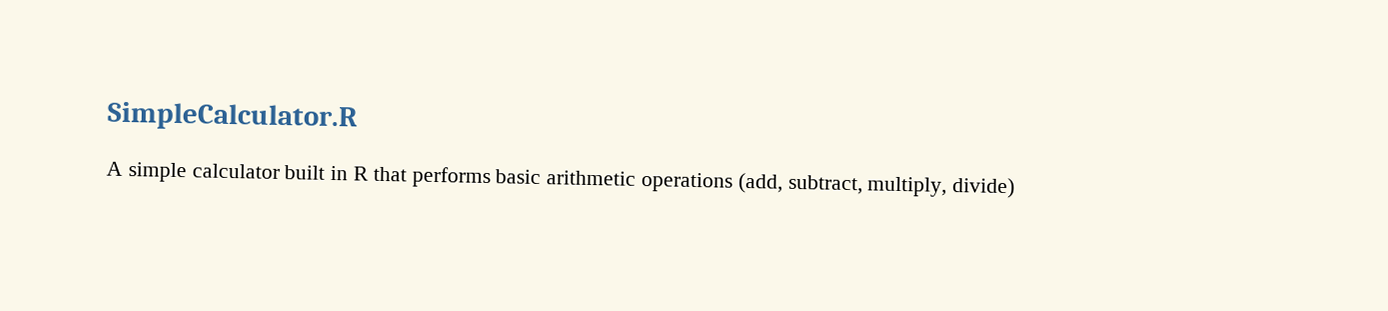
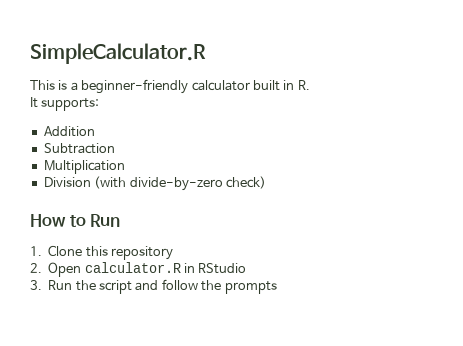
- A simple calculator built in R that performs basic arithmetic operations (add, subtract, multiply, divide)
+ This is a beginner-friendly calculator built in R.
+ It supports:
+ Addition
+ Subtraction
+ Multiplication
+ Division (with divide-by-zero check)
+ How to Run
+ 1. Clone this repository
+ 2. Open calculator.R in RStudio
+ 3. Run the script and follow the prompts

